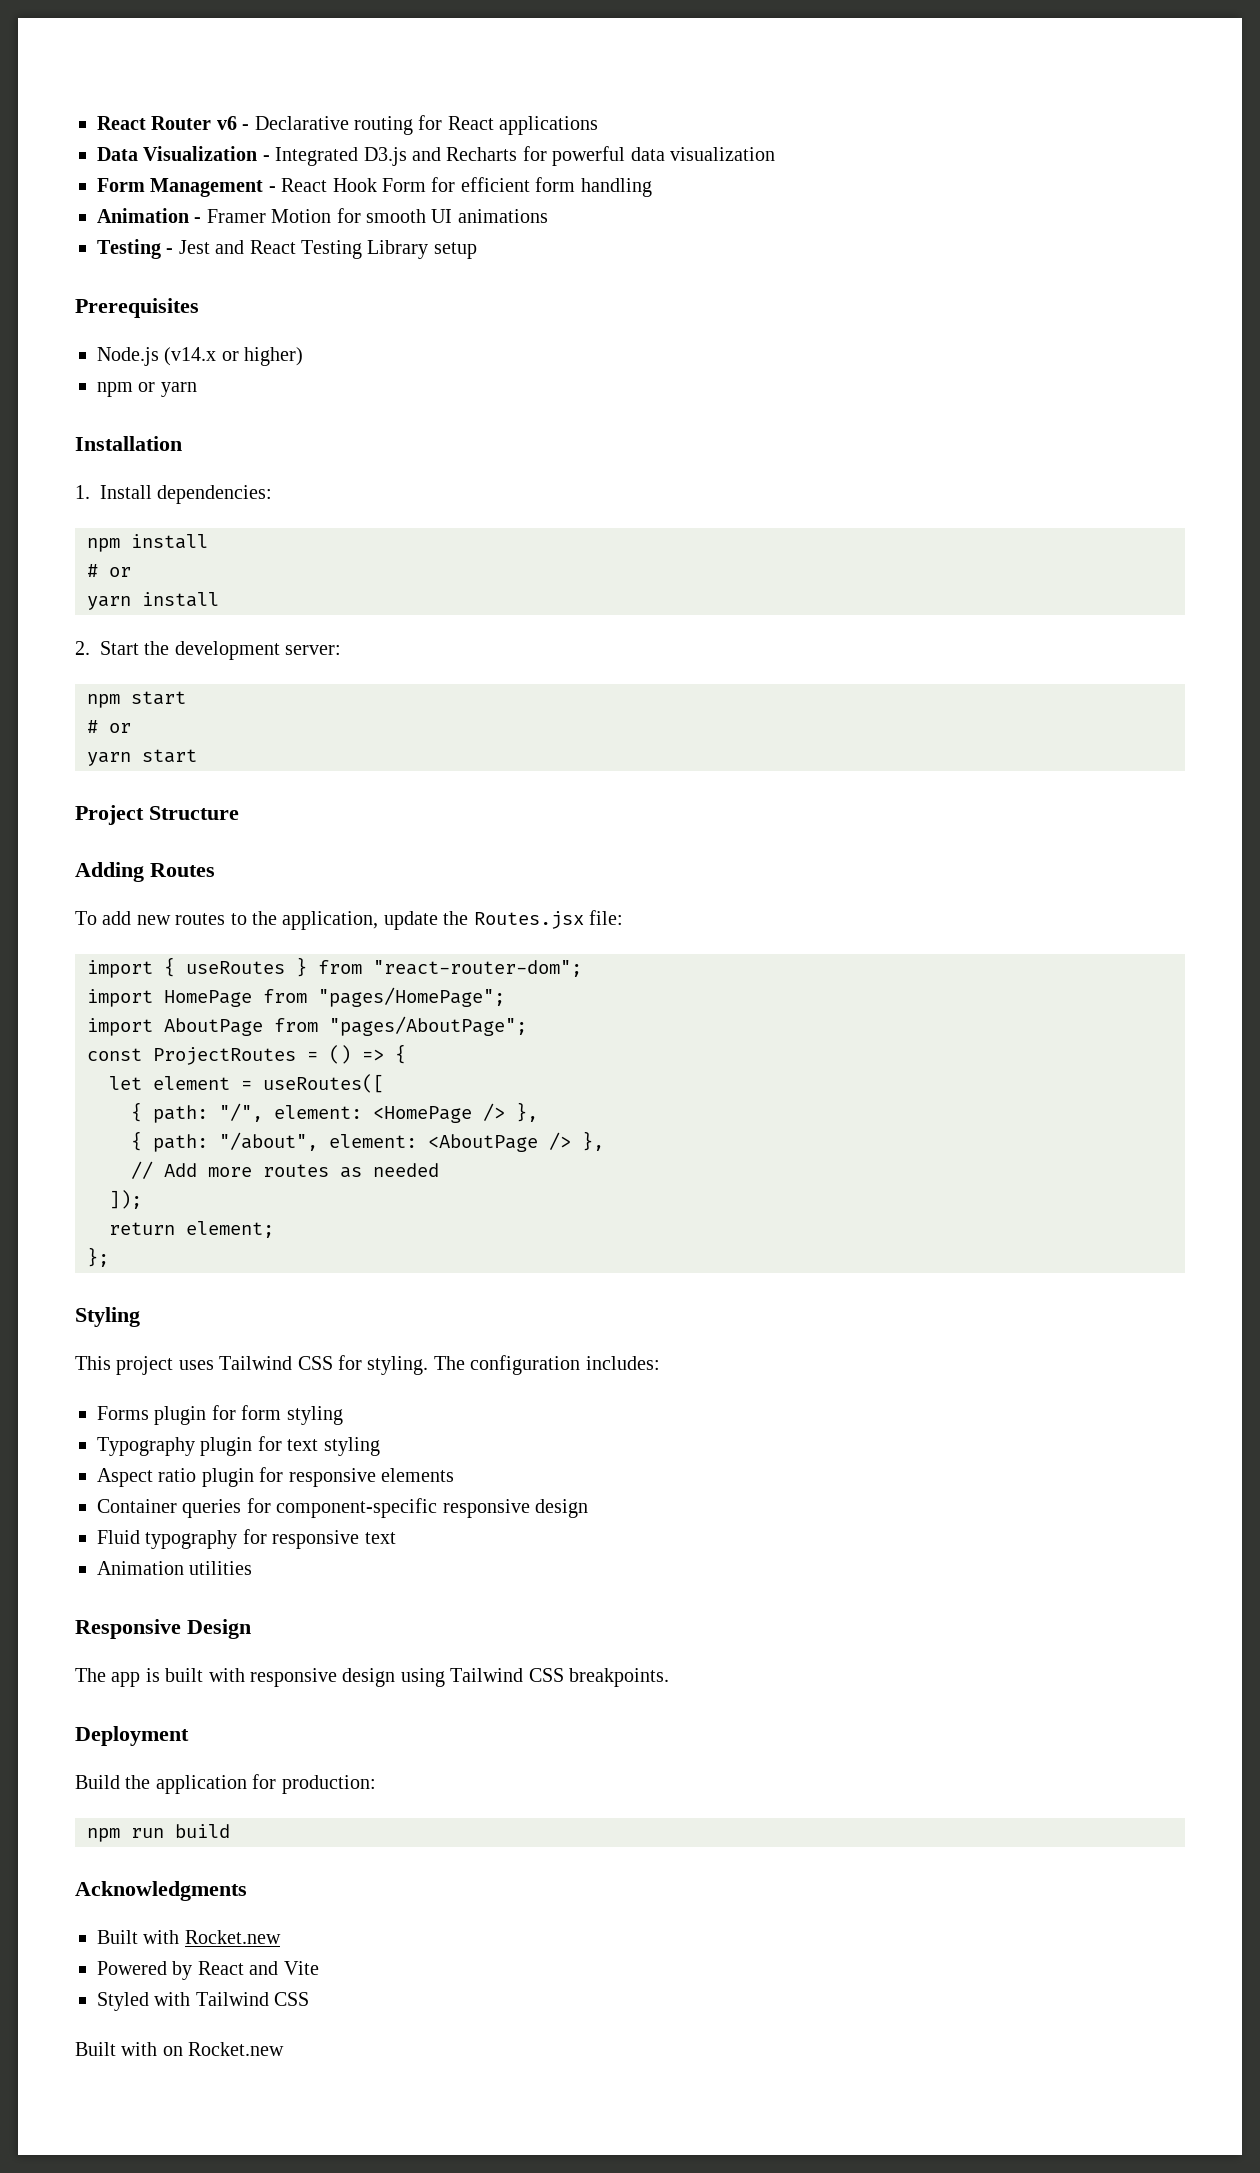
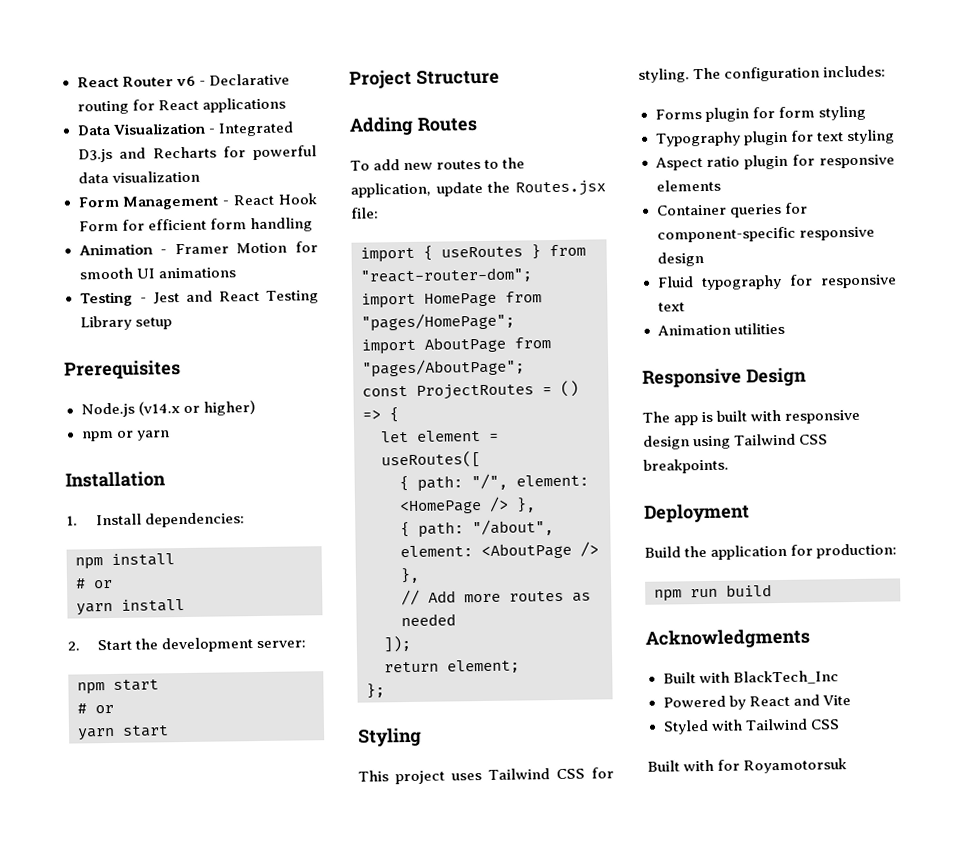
- Built with Rocket.new
+ Built with BlackTech_Inc
- Built with on Rocket.new
+ Built with for Royamotorsuk

